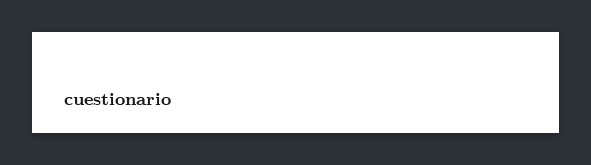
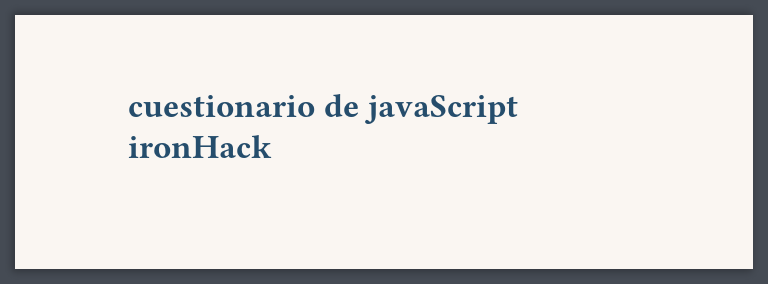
- cuestionario
+ cuestionario de javaScript ironHack

